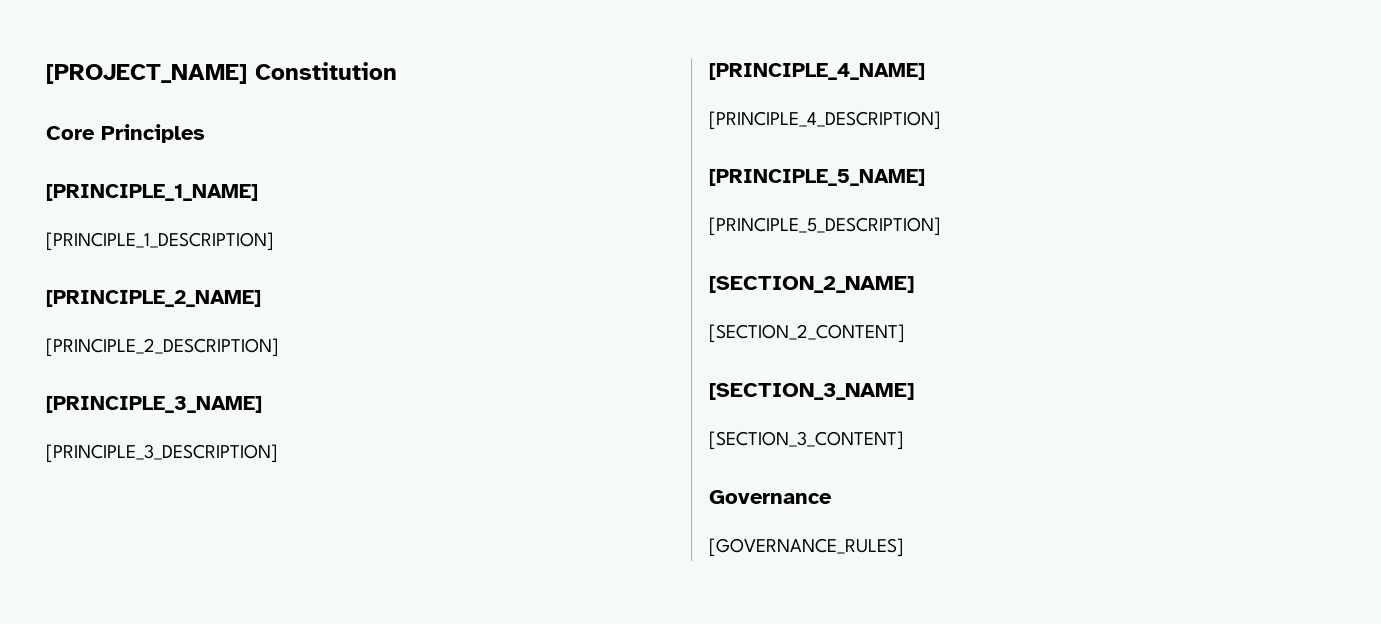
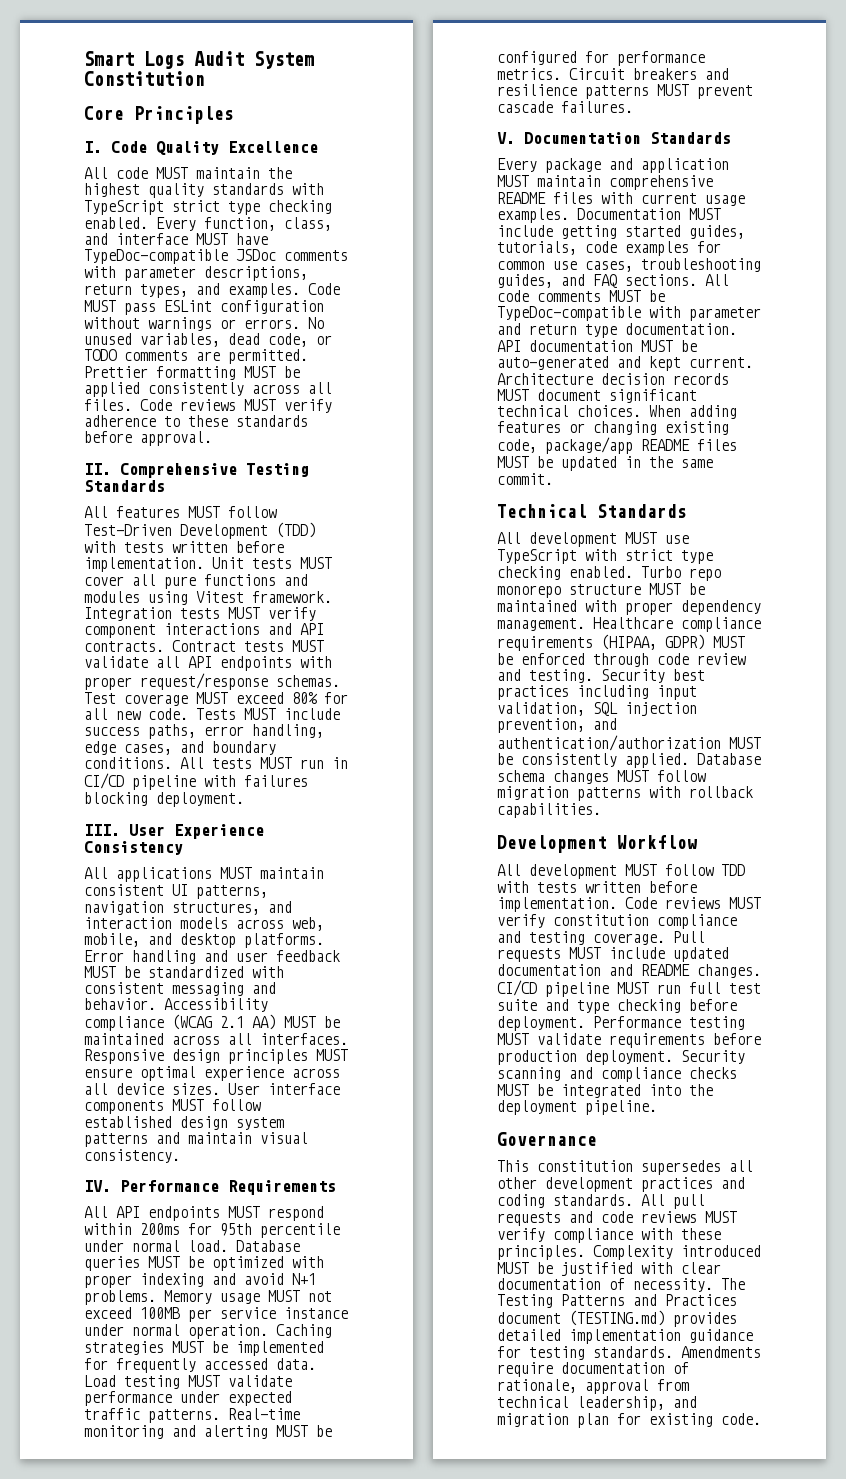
- [PROJECT_NAME] Constitution
+ Smart Logs Audit System Constitution
- [PRINCIPLE_1_NAME]
- [PRINCIPLE_1_DESCRIPTION]
- [PRINCIPLE_2_NAME]
- [PRINCIPLE_2_DESCRIPTION]
- [PRINCIPLE_3_NAME]
- [PRINCIPLE_3_DESCRIPTION]
- [PRINCIPLE_4_NAME]
- [PRINCIPLE_4_DESCRIPTION]
- [PRINCIPLE_5_NAME]
- [PRINCIPLE_5_DESCRIPTION]
- [SECTION_2_NAME]
- [SECTION_2_CONTENT]
- [SECTION_3_NAME]
- [SECTION_3_CONTENT]
+ I. Code Quality Excellence
+ All code MUST maintain the highest quality standards with TypeScript strict type checking enabled. Every function, class, and interface MUST have TypeDoc-compatible JSDoc comments with parameter descriptions, return types, and examples. Code MUST pass ESLint configuration without warnings or errors. No unused variables, dead code, or TODO comments are permitted. Prettier formatting MUST be applied consistently across all files. Code reviews MUST verify adherence to these standards before approval.
+ II. Comprehensive Testing Standards
+ All features MUST follow Test-Driven Development (TDD) with tests written before implementation. Unit tests MUST cover all pure functions and modules using Vitest framework. Integration tests MUST verify component interactions and API contracts. Contract tests MUST validate all API endpoints with proper request/response schemas. Test coverage MUST exceed 80% for all new code. Tests MUST include success paths, error handling, edge cases, and boundary conditions. All tests MUST run in CI/CD pipeline with failures blocking deployment.
+ III. User Experience Consistency
+ All applications MUST maintain consistent UI patterns, navigation structures, and interaction models across web, mobile, and desktop platforms. Error handling and user feedback MUST be standardized with consistent messaging and behavior. Accessibility compliance (WCAG 2.1 AA) MUST be maintained across all interfaces. Responsive design principles MUST ensure optimal experience across all device sizes. User interface components MUST follow established design system patterns and maintain visual consistency.
+ IV. Performance Requirements
+ All API endpoints MUST respond within 200ms for 95th percentile under normal load. Database queries MUST be optimized with proper indexing and avoid N+1 problems. Memory usage MUST not exceed 100MB per service instance under normal operation. Caching strategies MUST be implemented for frequently accessed data. Load testing MUST validate performance under expected traffic patterns. Real-time monitoring and alerting MUST be configured for performance metrics. Circuit breakers and resilience patterns MUST prevent cascade failures.
+ V. Documentation Standards
+ Every package and application MUST maintain comprehensive README files with current usage examples. Documentation MUST include getting started guides, tutorials, code examples for common use cases, troubleshooting guides, and FAQ sections. All code comments MUST be TypeDoc-compatible with parameter and return type documentation. API documentation MUST be auto-generated and kept current. Architecture decision records MUST document significant technical choices. When adding features or changing existing code, package/app README files MUST be updated in the same commit.
+ Technical Standards
+ All development MUST use TypeScript with strict type checking enabled. Turbo repo monorepo structure MUST be maintained with proper dependency management. Healthcare compliance requirements (HIPAA, GDPR) MUST be enforced through code review and testing. Security best practices including input validation, SQL injection prevention, and authentication/authorization MUST be consistently applied. Database schema changes MUST follow migration patterns with rollback capabilities.
+ Development Workflow
+ All development MUST follow TDD with tests written before implementation. Code reviews MUST verify constitution compliance and testing coverage. Pull requests MUST include updated documentation and README changes. CI/CD pipeline MUST run full test suite and type checking before deployment. Performance testing MUST validate requirements before production deployment. Security scanning and compliance checks MUST be integrated into the deployment pipeline.
  Governance
- [GOVERNANCE_RULES]
+ This constitution supersedes all other development practices and coding standards. All pull requests and code reviews MUST verify compliance with these principles. Complexity introduced MUST be justified with clear documentation of necessity. The Testing Patterns and Practices document (TESTING.md) provides detailed implementation guidance for testing standards. Amendments require documentation of rationale, approval from technical leadership, and migration plan for existing code.

